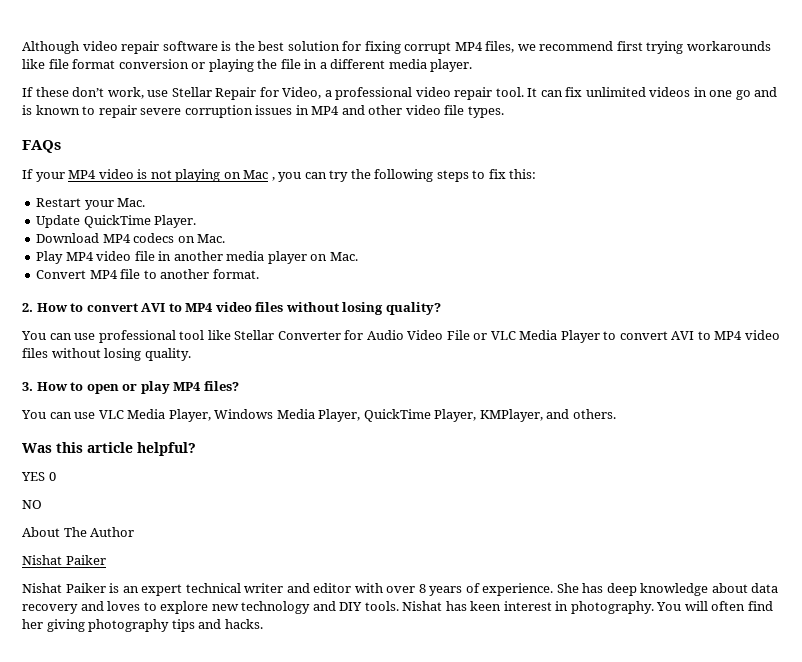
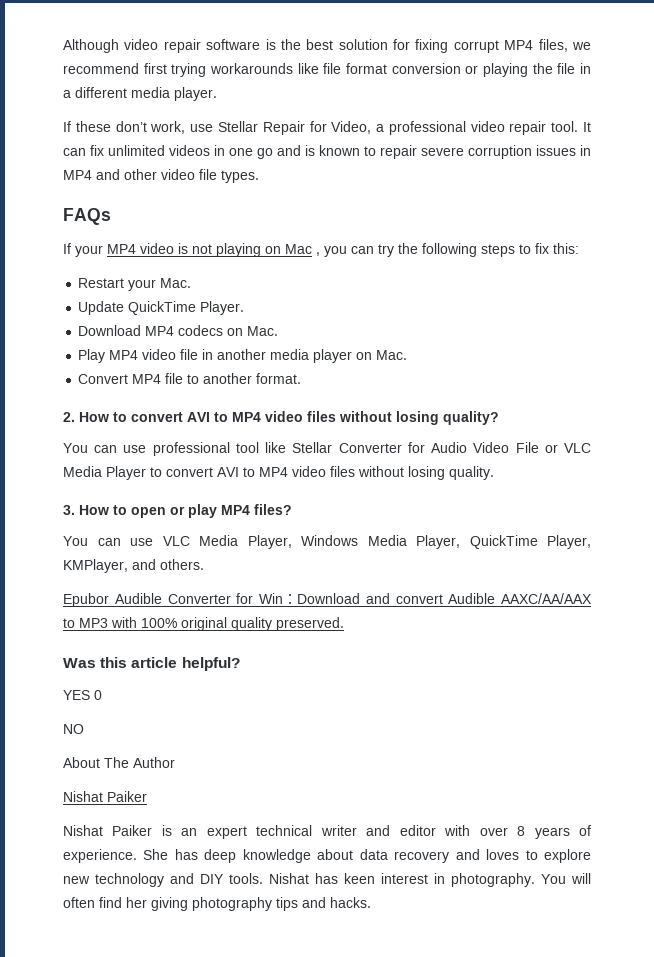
+ Epubor Audible Converter for Win：Download and convert Audible AAXC/AA/AAX to MP3 with 100% original quality preserved.

